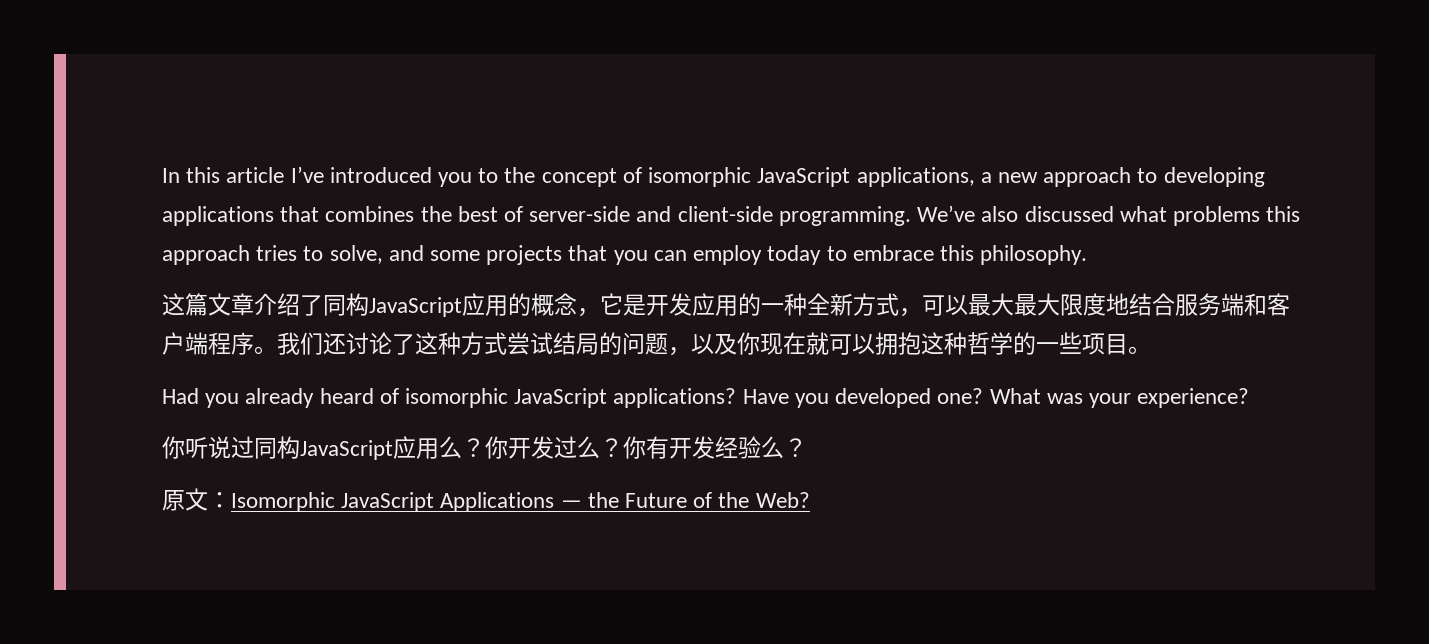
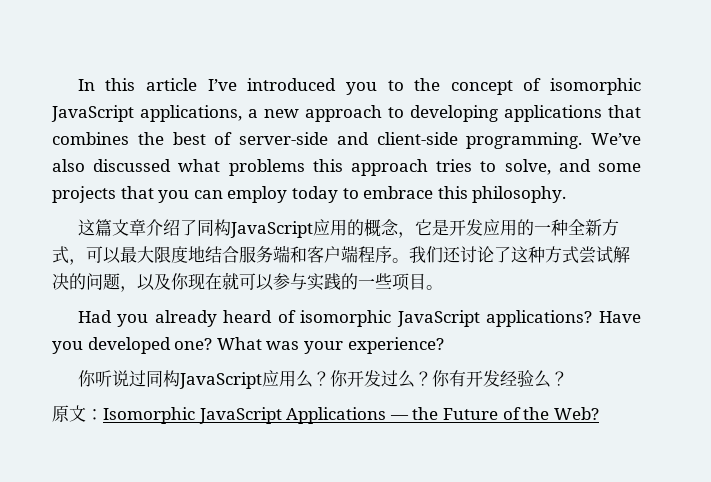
- 这篇文章介绍了同构JavaScript应用的概念，它是开发应用的一种全新方式，可以最大最大限度地结合服务端和客户端程序。
+ 这篇文章介绍了同构JavaScript应用的概念，它是开发应用的一种全新方式，可以最大限度地结合服务端和客户端程序。
- 我们还讨论了这种方式尝试结局的问题，以及你现在就可以拥抱这种哲学的一些项目。
+ 我们还讨论了这种方式尝试解决的问题，以及你现在就可以参与实践的一些项目。

